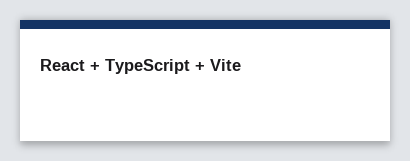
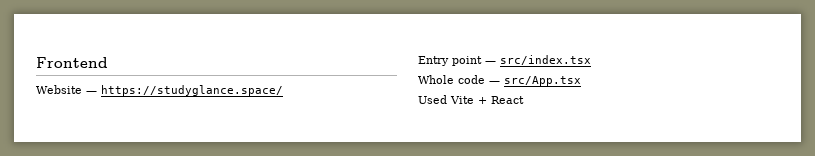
- React + TypeScript + Vite
+ Frontend
+ Website — https://studyglance.space/
+ Entry point — src/index.tsx
+ Whole code — src/App.tsx
+ Used Vite + React

